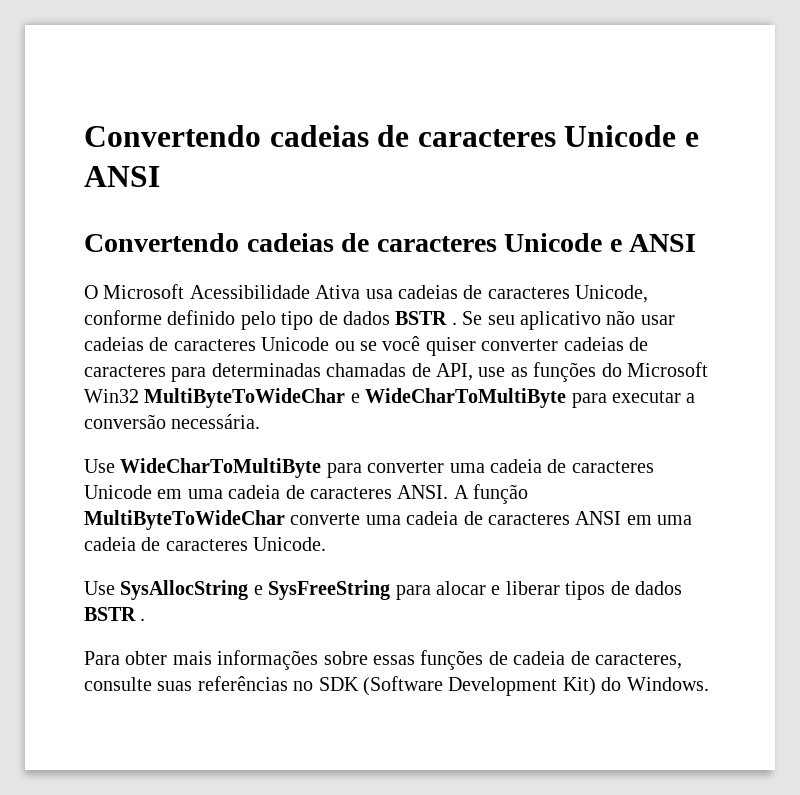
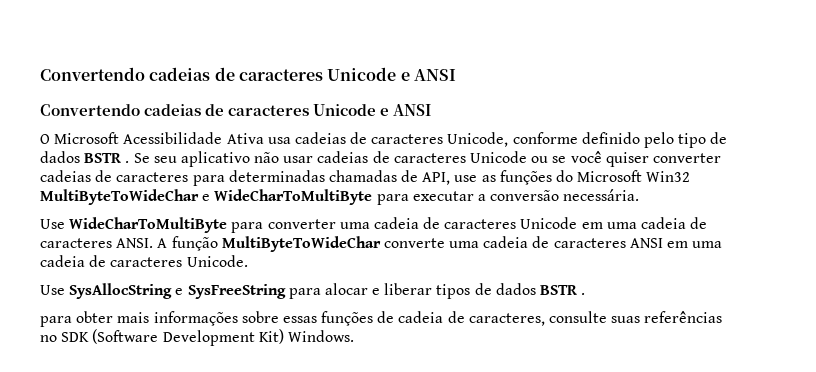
- Para obter mais informações sobre essas funções de cadeia de caracteres, consulte suas referências no SDK (Software Development Kit) do Windows.
+ para obter mais informações sobre essas funções de cadeia de caracteres, consulte suas referências no SDK (Software Development Kit) Windows.

